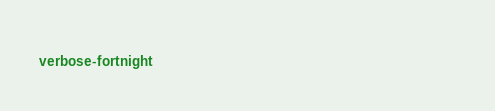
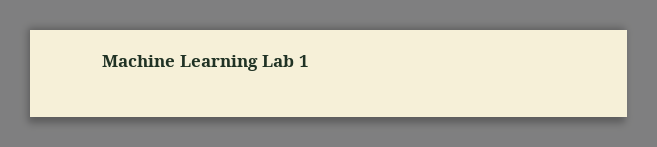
- verbose-fortnight
+ Machine Learning Lab 1

